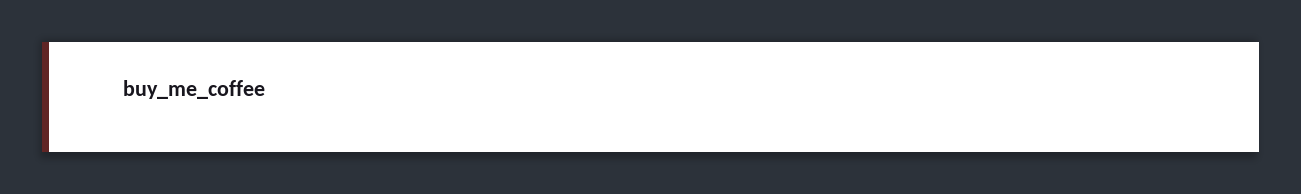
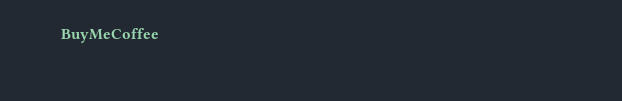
- buy_me_coffee
+ BuyMeCoffee

